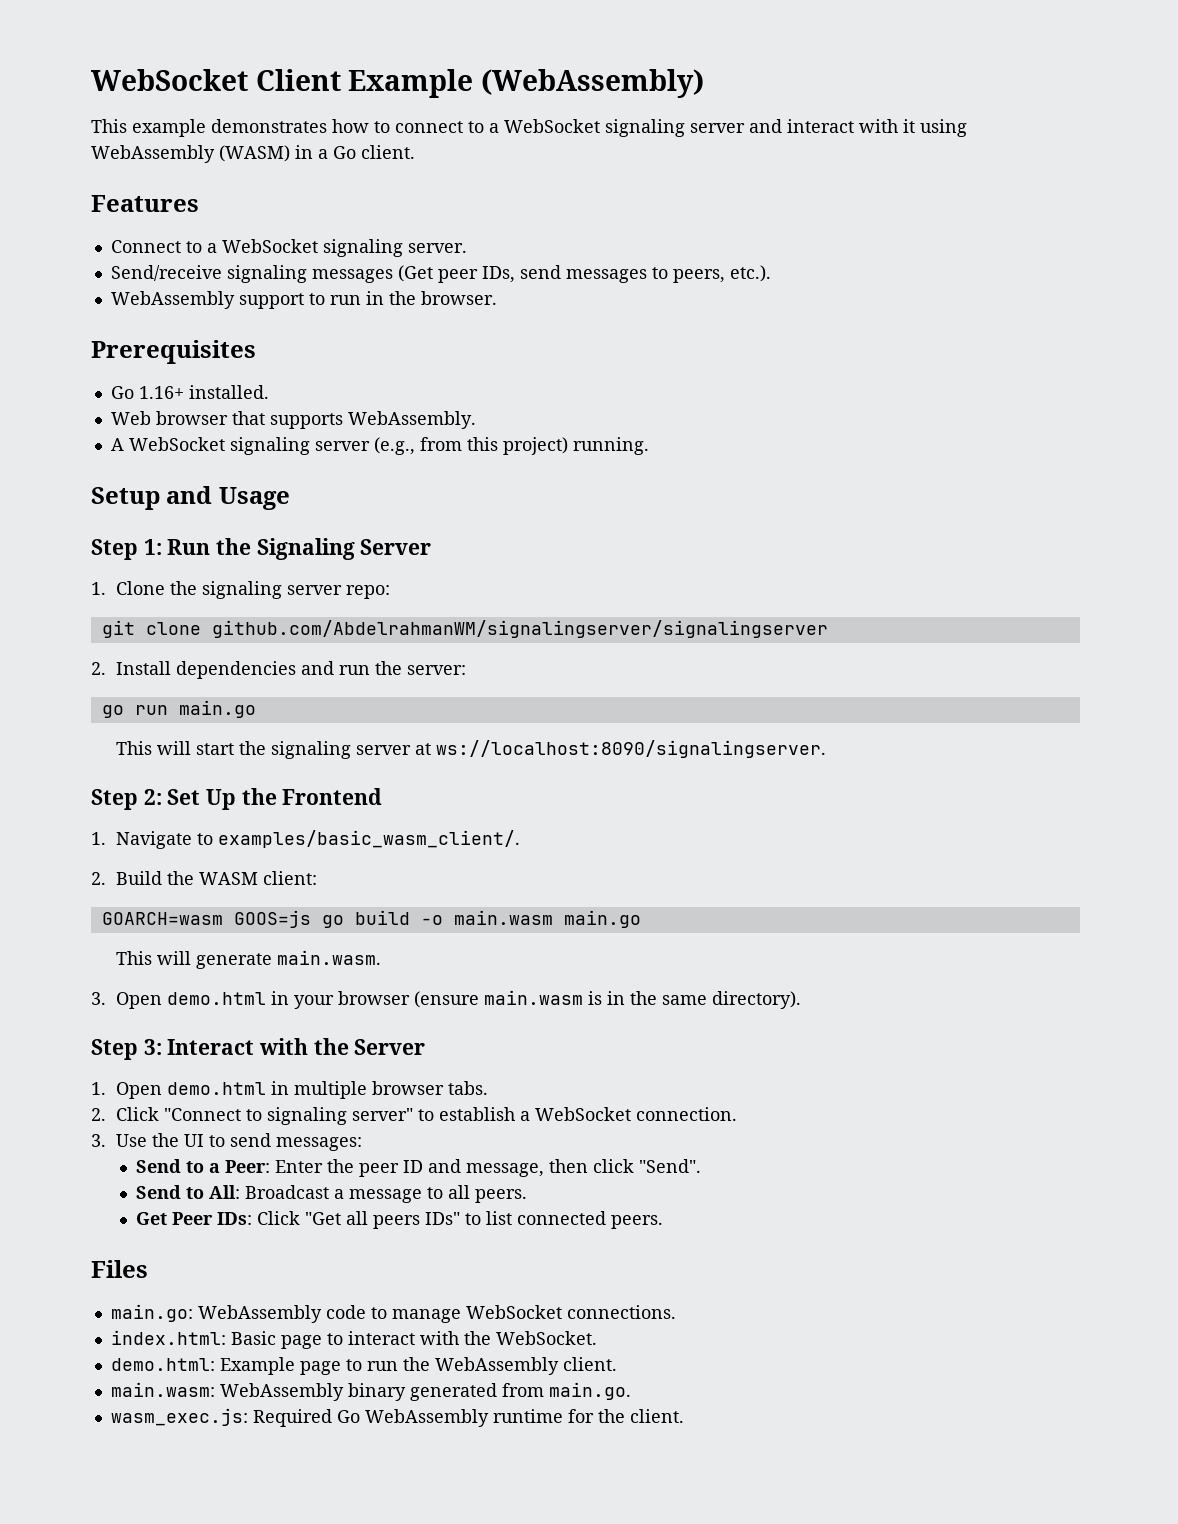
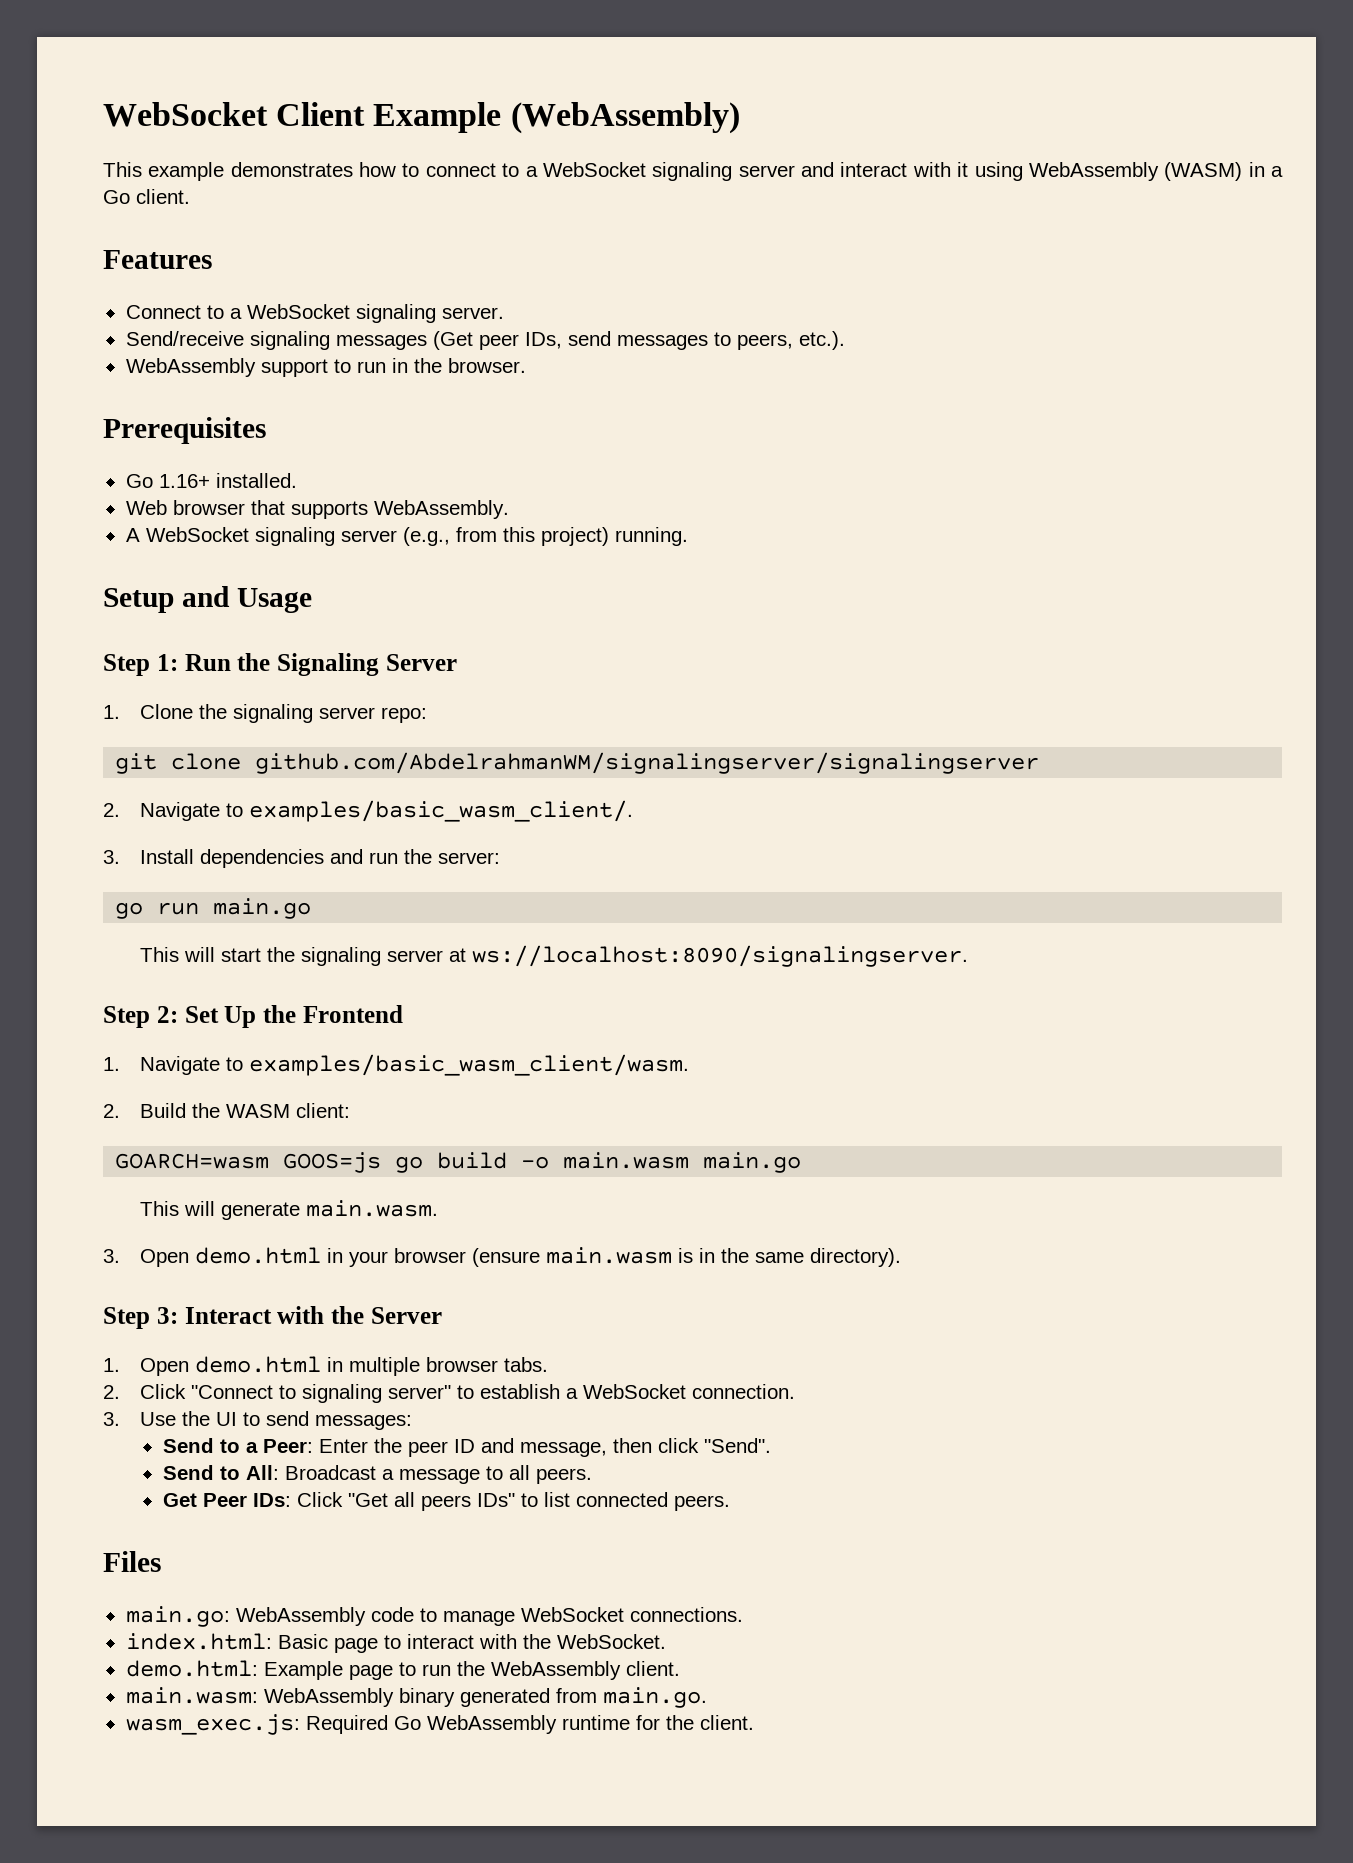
- 2. Install dependencies and run the server:
+ 2. Navigate to examples/basic_wasm_client/.
+ 3. Install dependencies and run the server:
- 1. Navigate to examples/basic_wasm_client/.
+ 1. Navigate to examples/basic_wasm_client/wasm.

